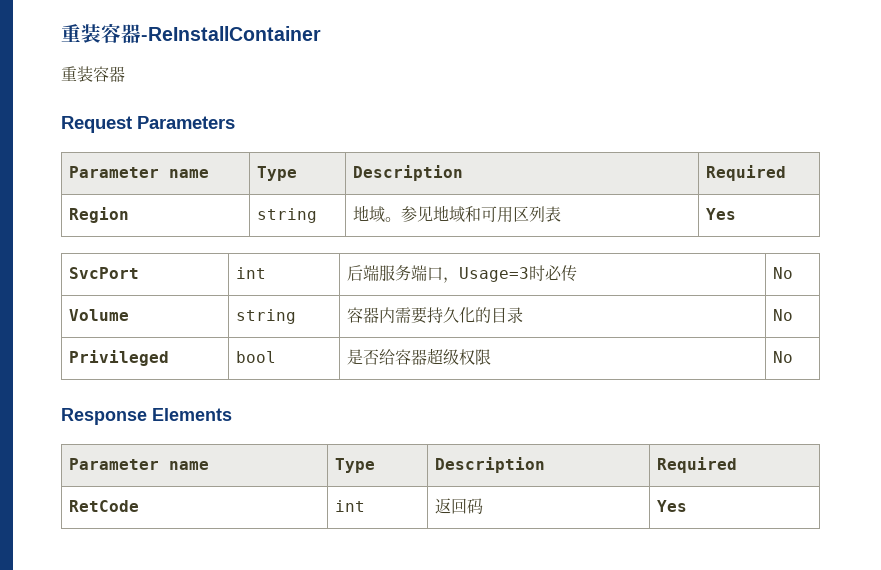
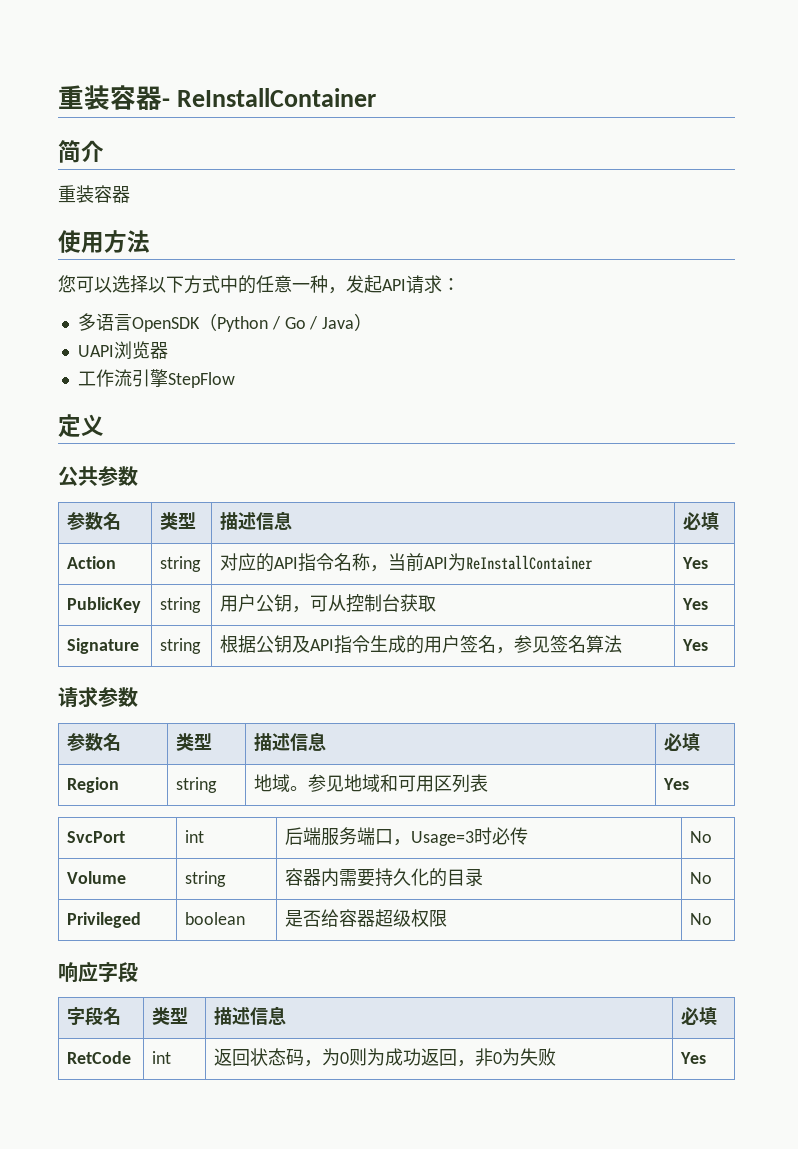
- 重装容器-ReInstallContainer
+ 重装容器- ReInstallContainer
+ 简介
- Request Parameters
- Parameter name | Type | Description | Required
+ 使用方法
+ 您可以选择以下方式中的任意一种，发起API请求：
+ 多语言OpenSDK（Python / Go / Java）
+ UAPI浏览器
+ 工作流引擎StepFlow
+ 定义
+ 公共参数
+ 参数名 | 类型 | 描述信息 | 必填
+ Action | string | 对应的API指令名称，当前API为ReInstallContainer | Yes
+ PublicKey | string | 用户公钥，可从控制台获取 | Yes
+ Signature | string | 根据公钥及API指令生成的用户签名，参见签名算法 | Yes
+ 请求参数
+ 参数名 | 类型 | 描述信息 | 必填
- Privileged | bool | 是否给容器超级权限 | No
+ Privileged | boolean | 是否给容器超级权限 | No
- Response Elements
- Parameter name | Type | Description | Required
+ 响应字段
+ 字段名 | 类型 | 描述信息 | 必填
- RetCode | int | 返回码 | Yes
+ RetCode | int | 返回状态码，为0则为成功返回，非0为失败 | Yes

